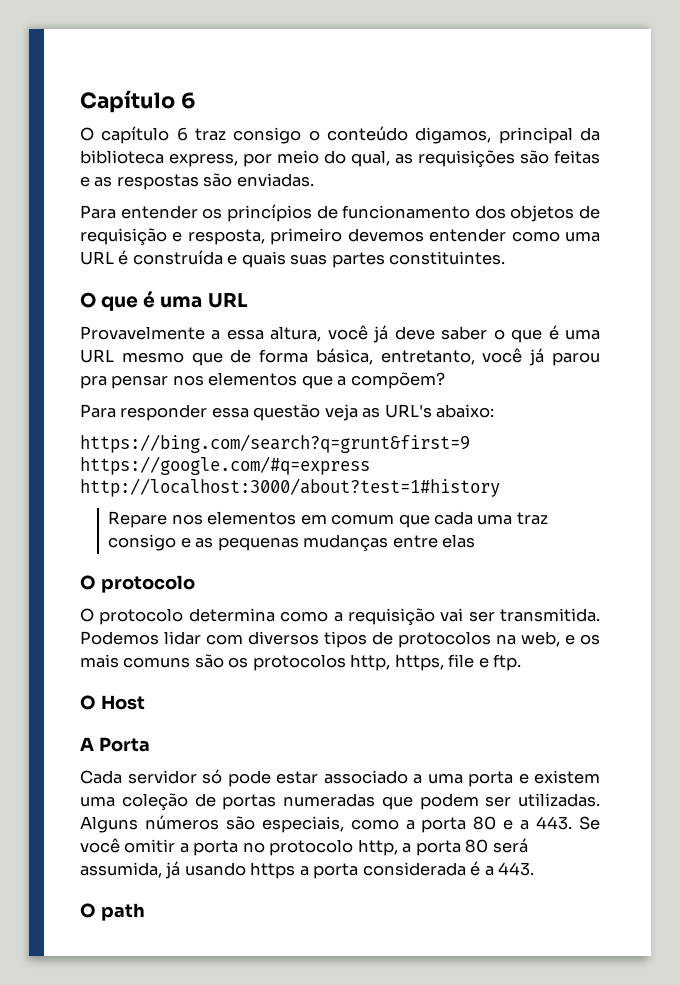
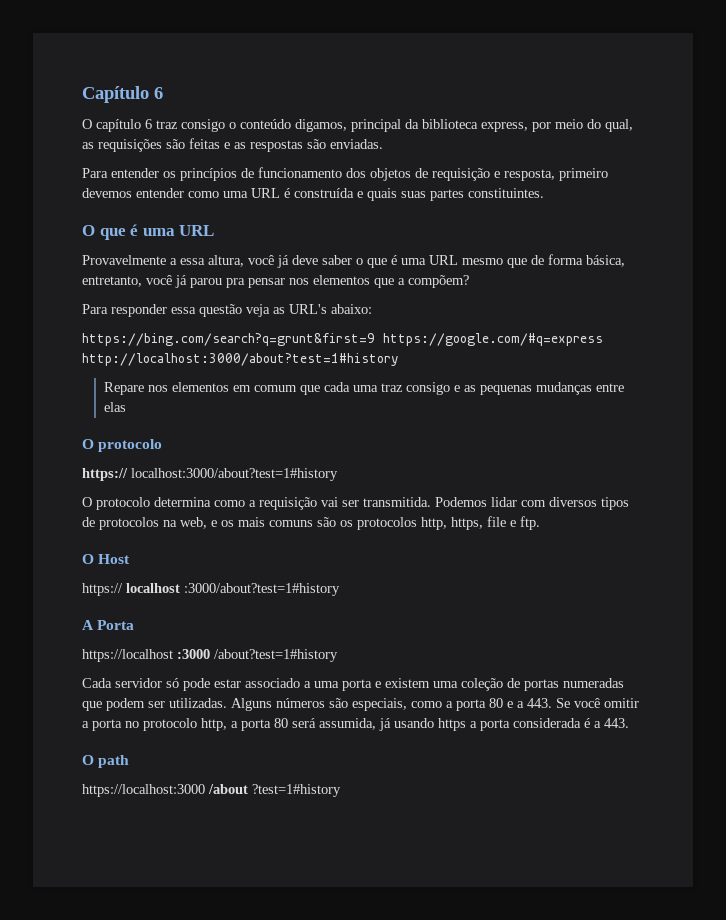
+ https:// localhost:3000/about?test=1#history
+ https:// localhost :3000/about?test=1#history
+ https://localhost :3000 /about?test=1#history
+ https://localhost:3000 /about ?test=1#history

